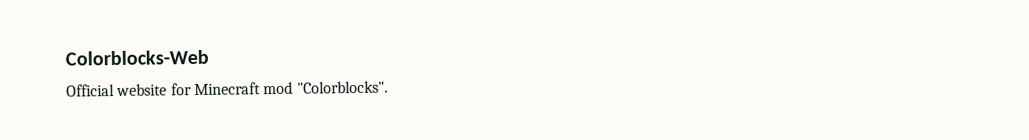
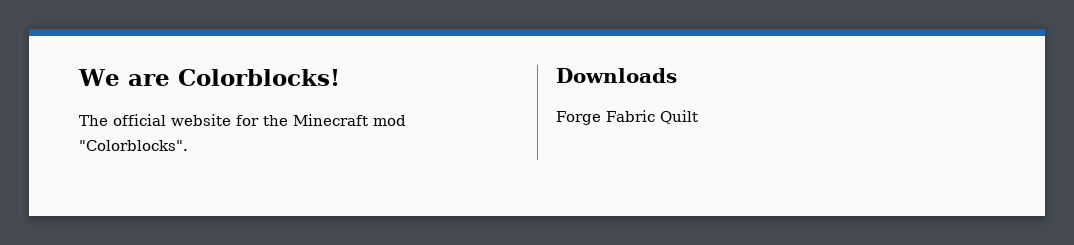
- Colorblocks-Web
- Official website for Minecraft mod "Colorblocks".
+ We are Colorblocks!
+ The official website for the Minecraft mod "Colorblocks".
+ Downloads
+ Forge Fabric Quilt

